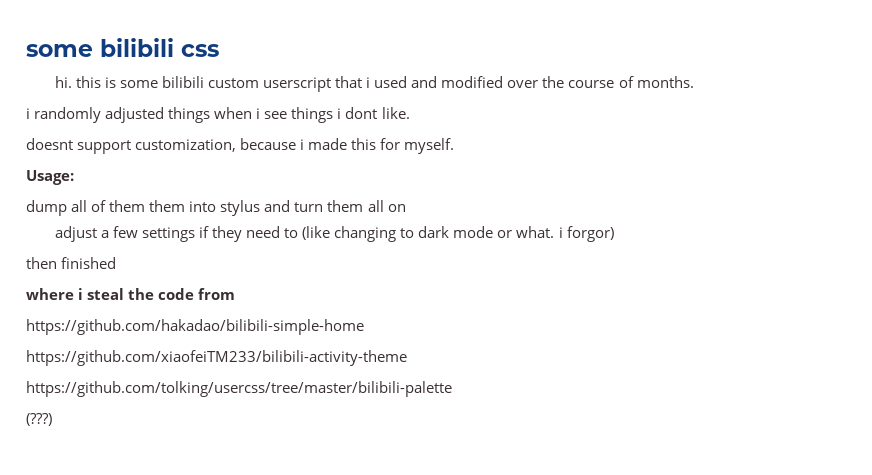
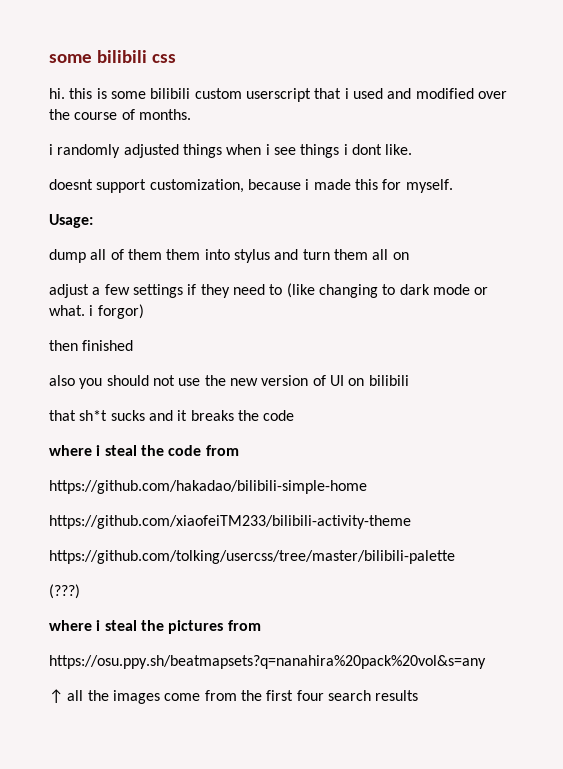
+ also you should not use the new version of UI on bilibili
+ that sh*t sucks and it breaks the code
+ where i steal the pictures from
+ https://osu.ppy.sh/beatmapsets?q=nanahira%20pack%20vol&s=any
+ ↑ all the images come from the first four search results

